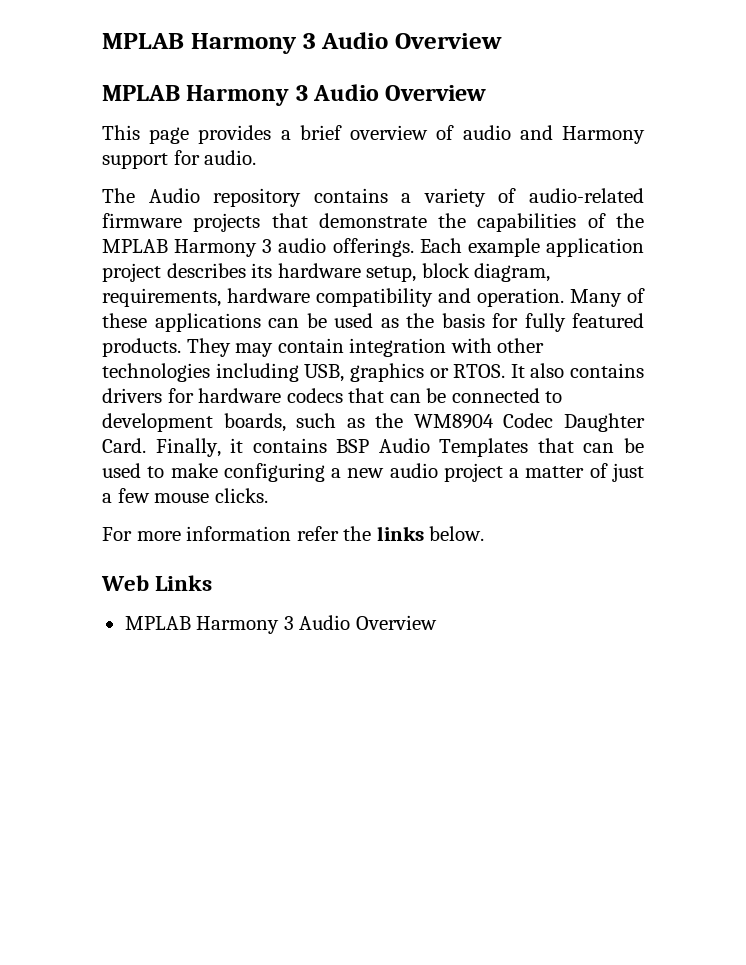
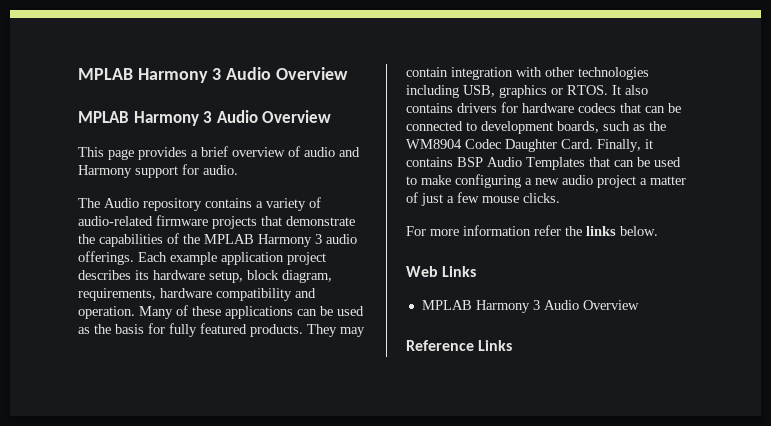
+ Reference Links

